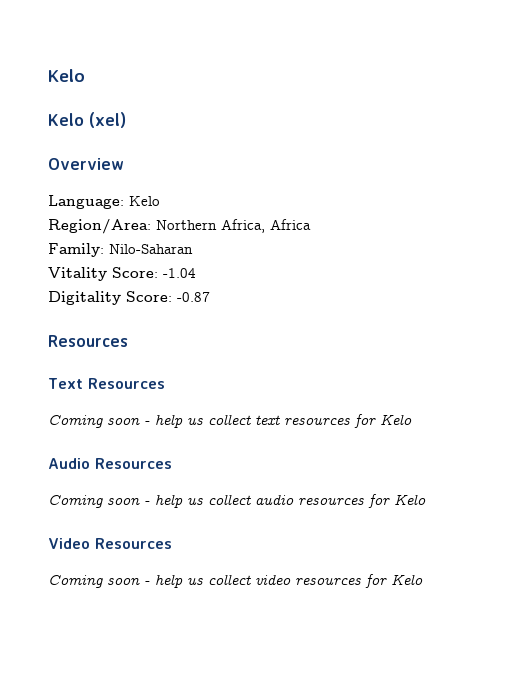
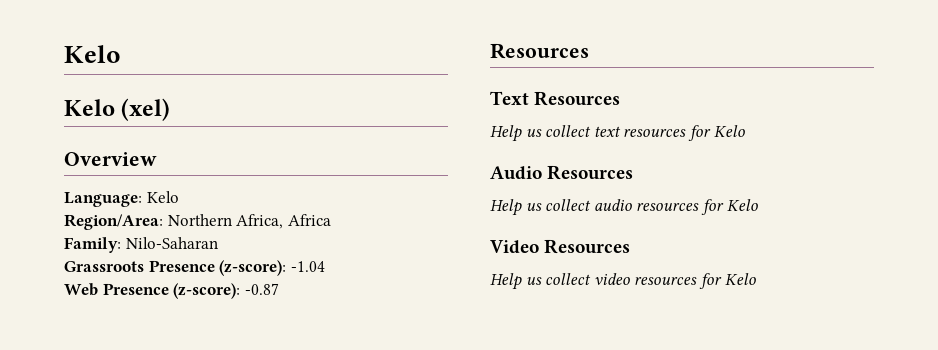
- Vitality Score: -1.04
- Digitality Score: -0.87
+ Grassroots Presence (z-score): -1.04
+ Web Presence (z-score): -0.87
- Coming soon - help us collect text resources for Kelo
+ Help us collect text resources for Kelo
- Coming soon - help us collect audio resources for Kelo
+ Help us collect audio resources for Kelo
- Coming soon - help us collect video resources for Kelo
+ Help us collect video resources for Kelo

